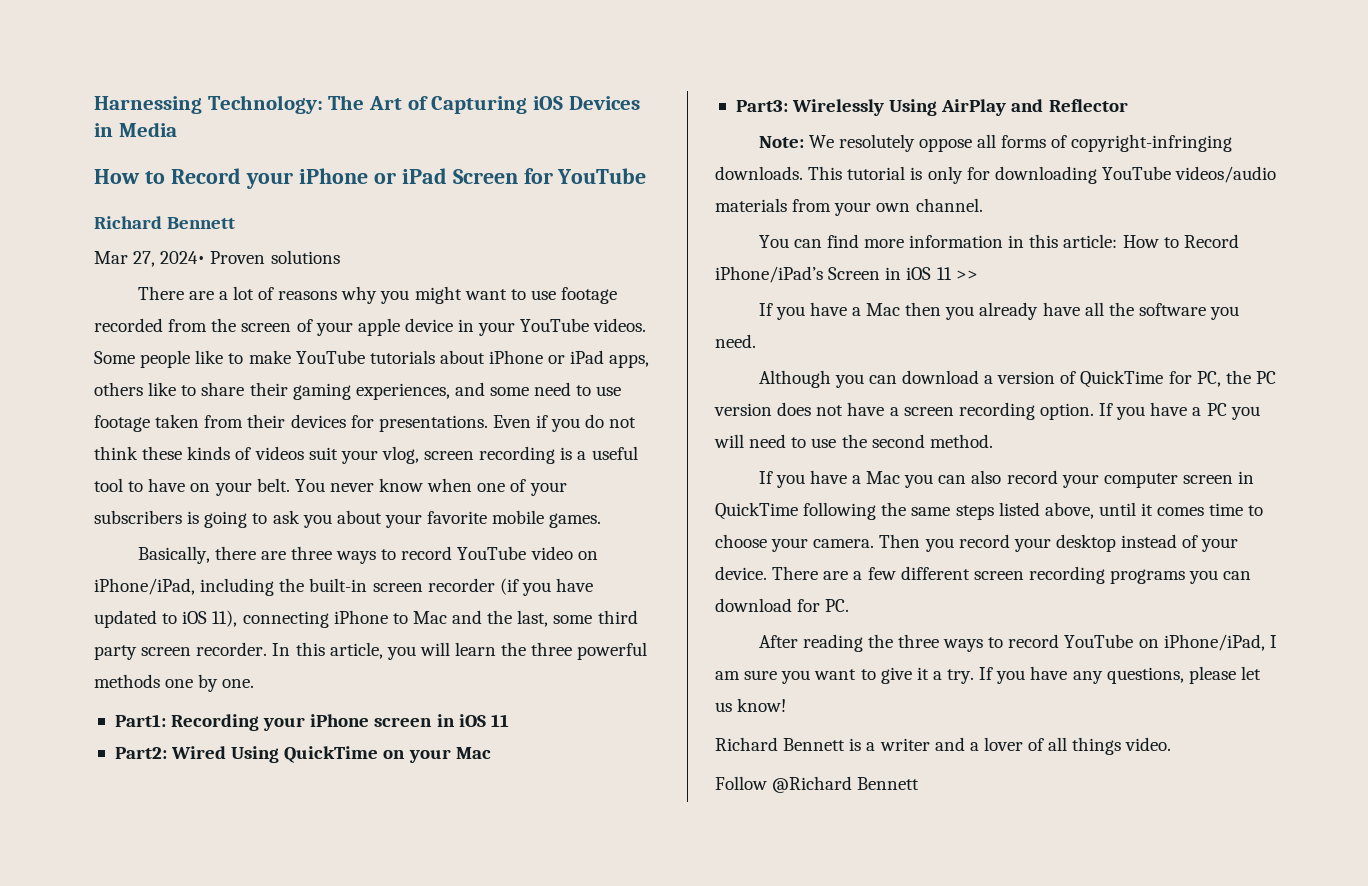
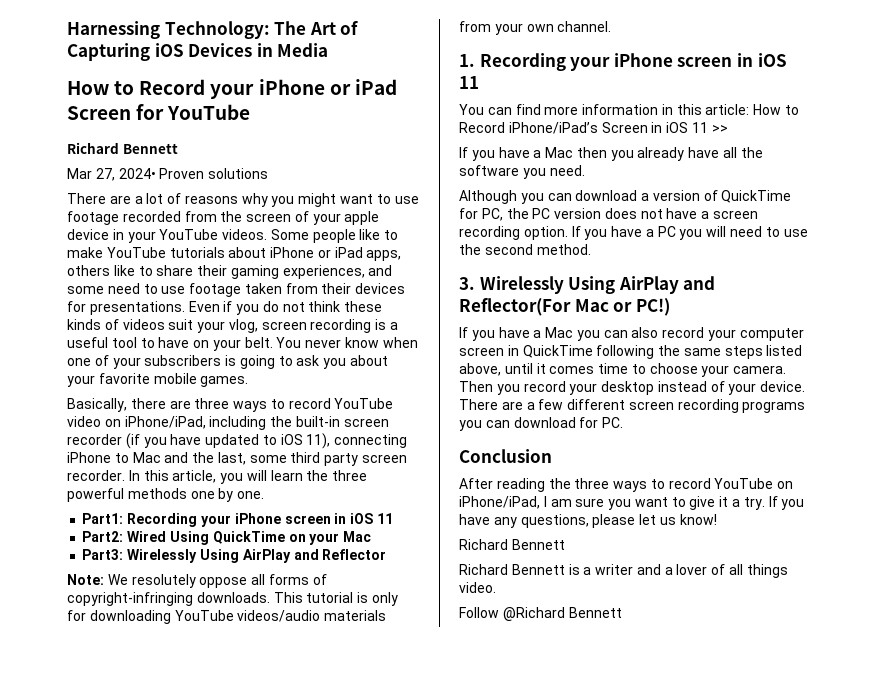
+ 1. Recording your iPhone screen in iOS 11
+ 3. Wirelessly Using AirPlay and Reflector(For Mac or PC!)
+ Conclusion
  If you have any questions, please let us know!
+ Richard Bennett

